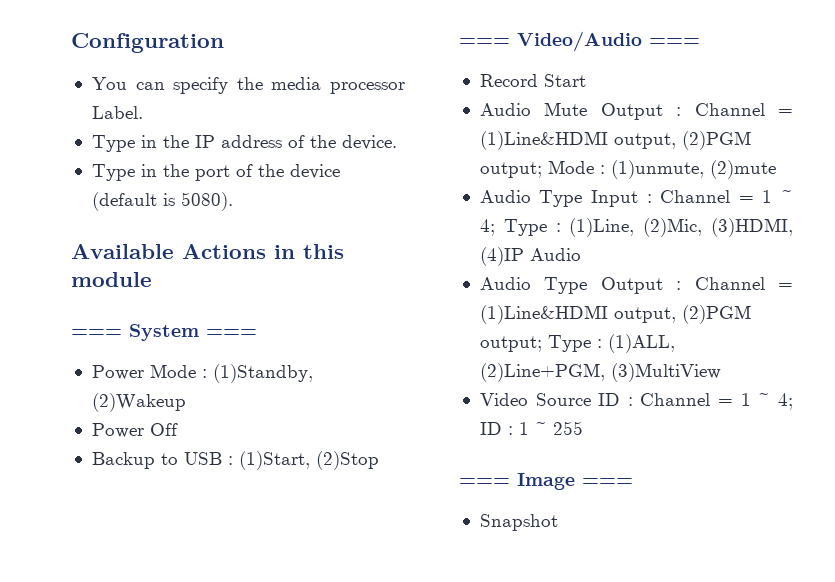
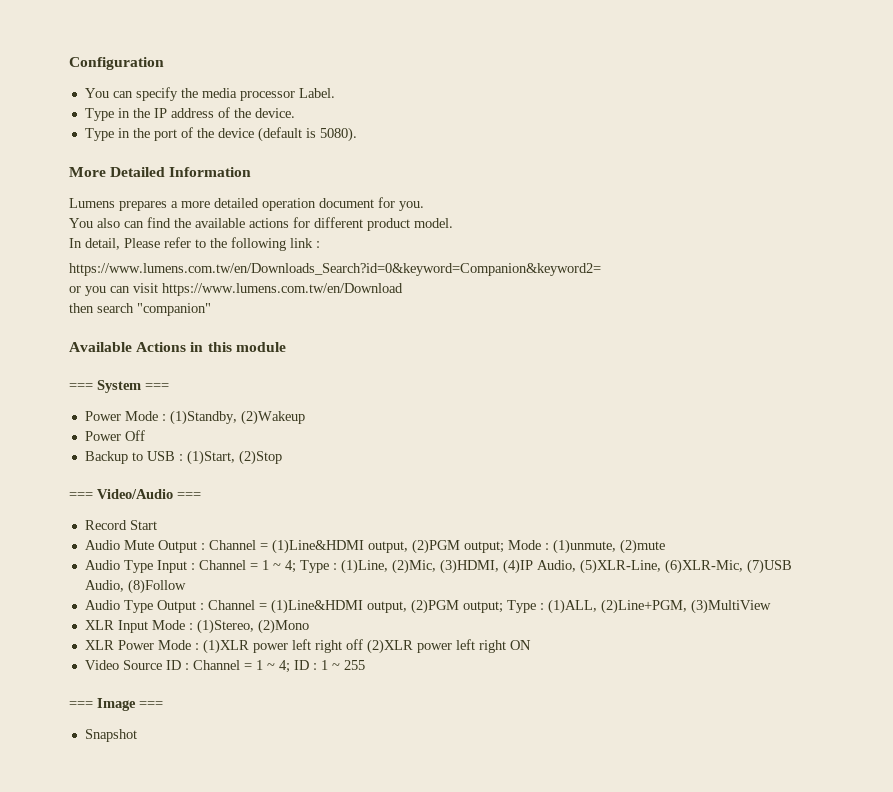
+ More Detailed Information
+ Lumens prepares a more detailed operation document for you.
+ You also can find the available actions for different product model.
+ In detail, Please refer to the following link :
+ https://www.lumens.com.tw/en/Downloads_Search?id=0&keyword=Companion&keyword2=
+ or you can visit https://www.lumens.com.tw/en/Download
+ then search "companion"
- Audio Type Input : Channel = 1 ~ 4; Type : (1)Line, (2)Mic, (3)HDMI, (4)IP Audio
+ Audio Type Input : Channel = 1 ~ 4; Type : (1)Line, (2)Mic, (3)HDMI, (4)IP Audio, (5)XLR-Line, (6)XLR-Mic, (7)USB Audio, (8)Follow
+ XLR Input Mode : (1)Stereo, (2)Mono
+ XLR Power Mode : (1)XLR power left right off (2)XLR power left right ON

